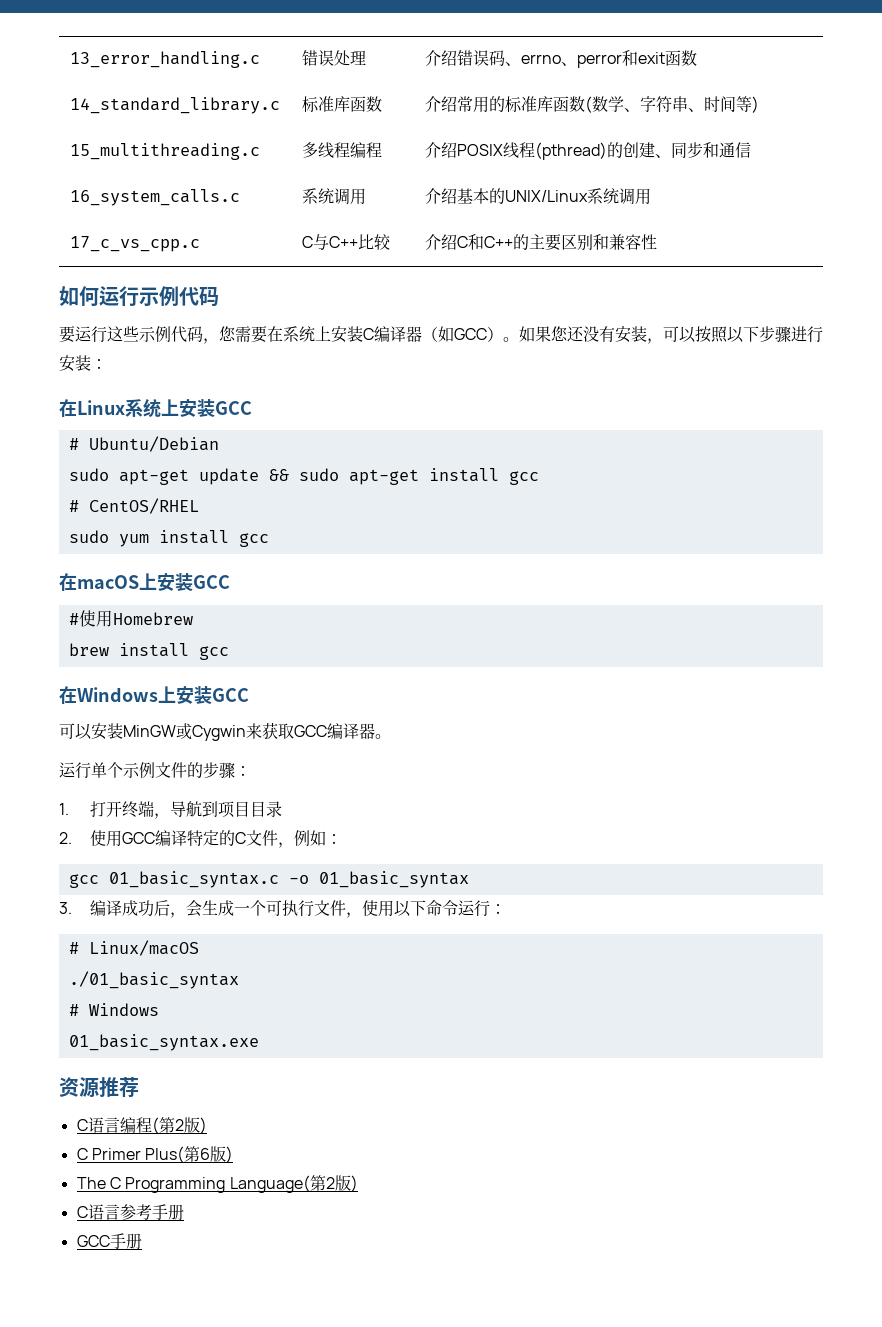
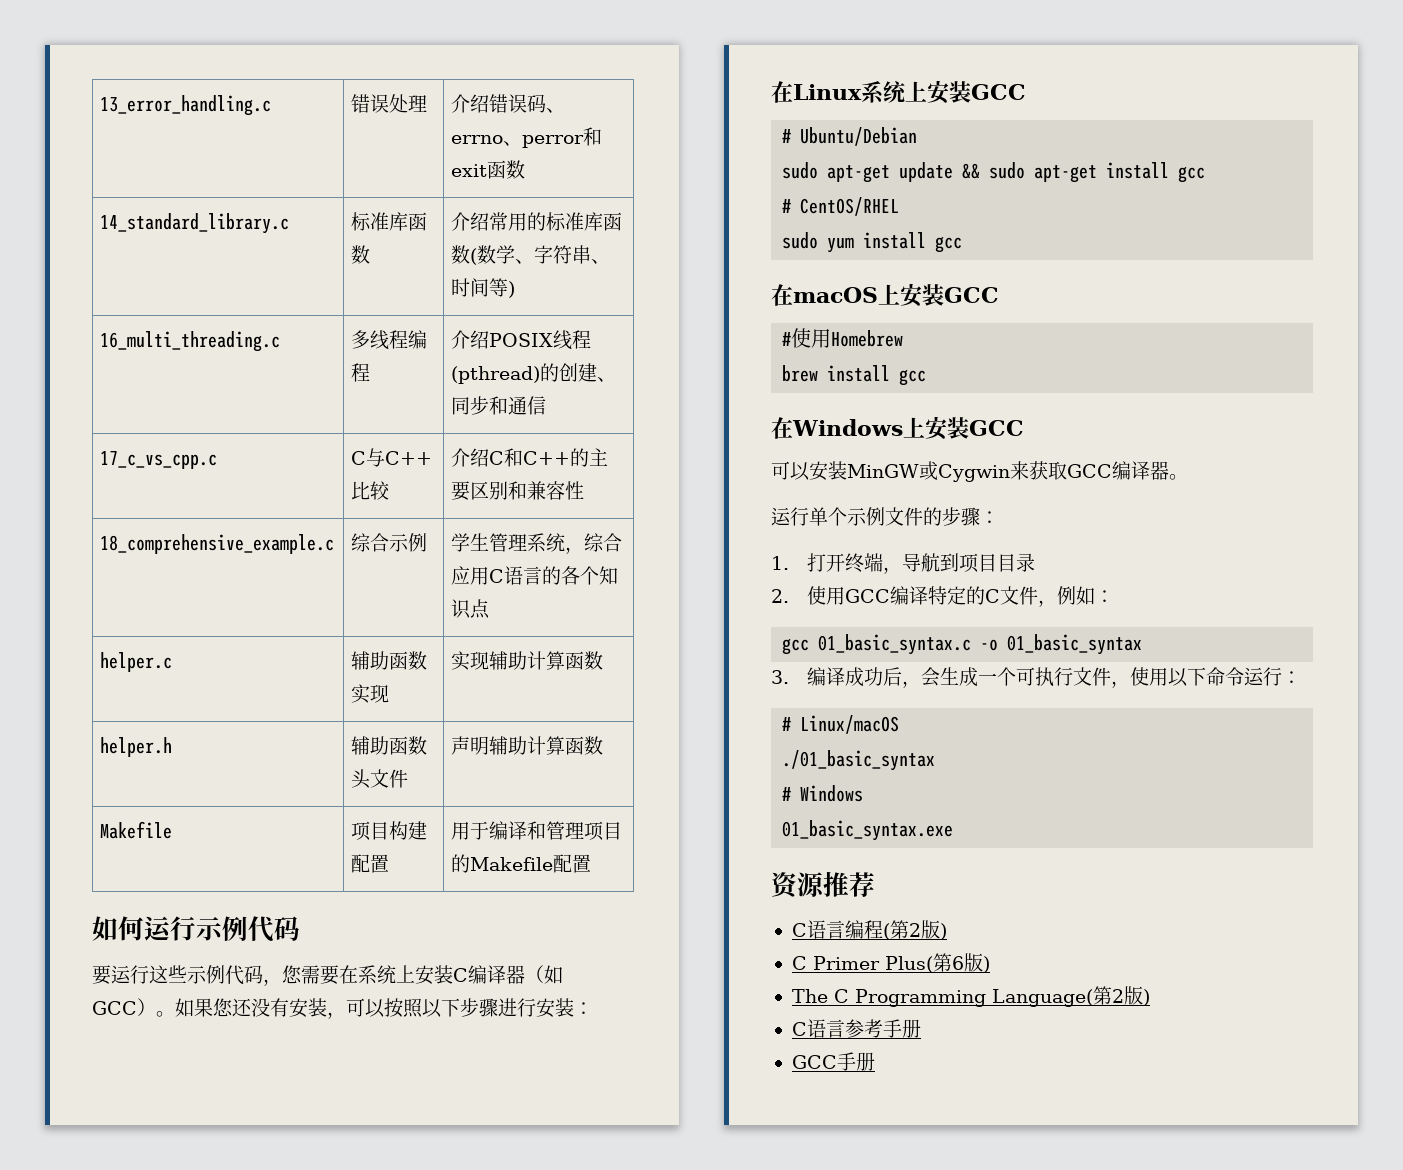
- 15_multithreading.c | 多线程编程 | 介绍POSIX线程(pthread)的创建、同步和通信
+ 16_multi_threading.c | 多线程编程 | 介绍POSIX线程(pthread)的创建、同步和通信
- 16_system_calls.c | 系统调用 | 介绍基本的UNIX/Linux系统调用
+ 18_comprehensive_example.c | 综合示例 | 学生管理系统，综合应用C语言的各个知识点
+ helper.c | 辅助函数实现 | 实现辅助计算函数
+ helper.h | 辅助函数头文件 | 声明辅助计算函数
+ Makefile | 项目构建配置 | 用于编译和管理项目的Makefile配置

